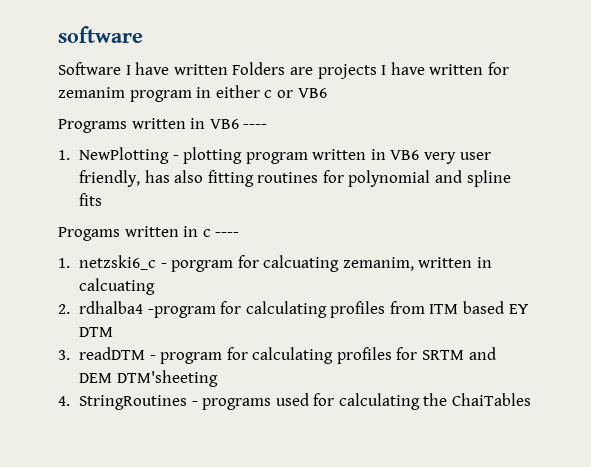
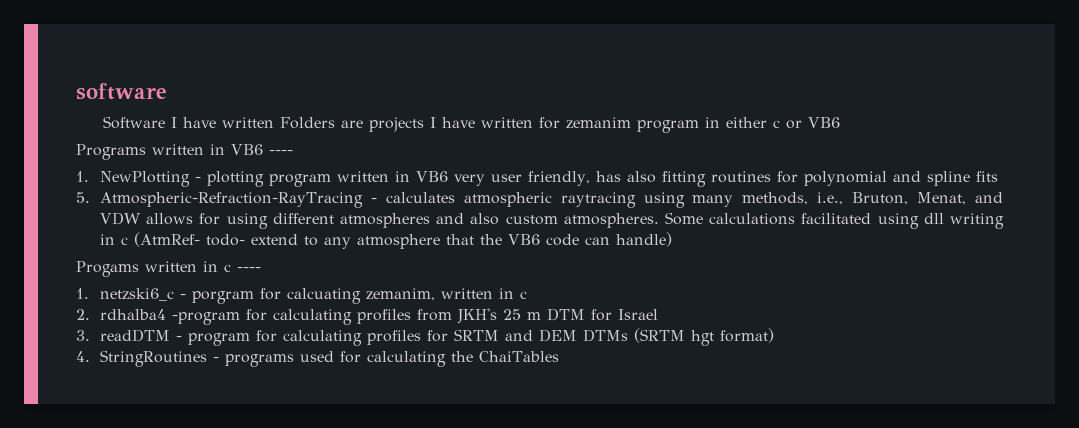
+ 5. Atmospheric-Refraction-RayTracing - calculates atmospheric raytracing using many methods, i.e., Bruton, Menat, and VDW allows for using different atmospheres and also custom atmospheres. Some calculations facilitated using dll writing in c (AtmRef- todo- extend to any atmosphere that the VB6 code can handle)
- 1. netzski6_c - porgram for calcuating zemanim, written in calcuating
+ 1. netzski6_c - porgram for calcuating zemanim, written in c
- 2. rdhalba4 -program for calculating profiles from ITM based EY DTM
+ 2. rdhalba4 -program for calculating profiles from JKH's 25 m DTM for Israel
- 3. readDTM - program for calculating profiles for SRTM and DEM DTM'sheeting
+ 3. readDTM - program for calculating profiles for SRTM and DEM DTMs (SRTM hgt format)

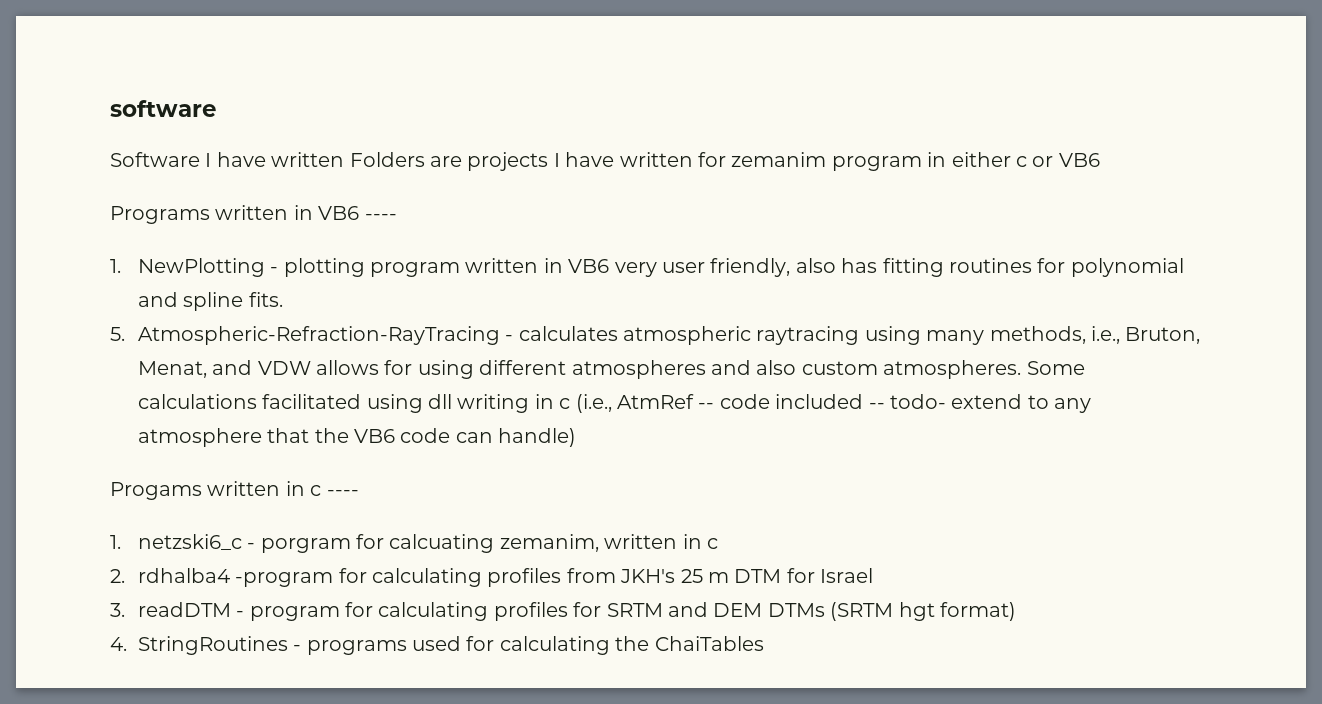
- 1. NewPlotting - plotting program written in VB6 very user friendly, has also fitting routines for polynomial and spline fits
+ 1. NewPlotting - plotting program written in VB6 very user friendly, also has fitting routines for polynomial and spline fits.
- Some calculations facilitated using dll writing in c (AtmRef- todo- extend to any atmosphere that the VB6 code can handle)
+ Some calculations facilitated using dll writing in c (i.e., AtmRef -- code included -- todo- extend to any atmosphere that the VB6 code can handle)

